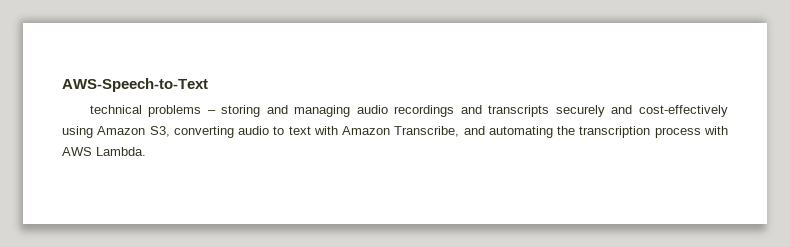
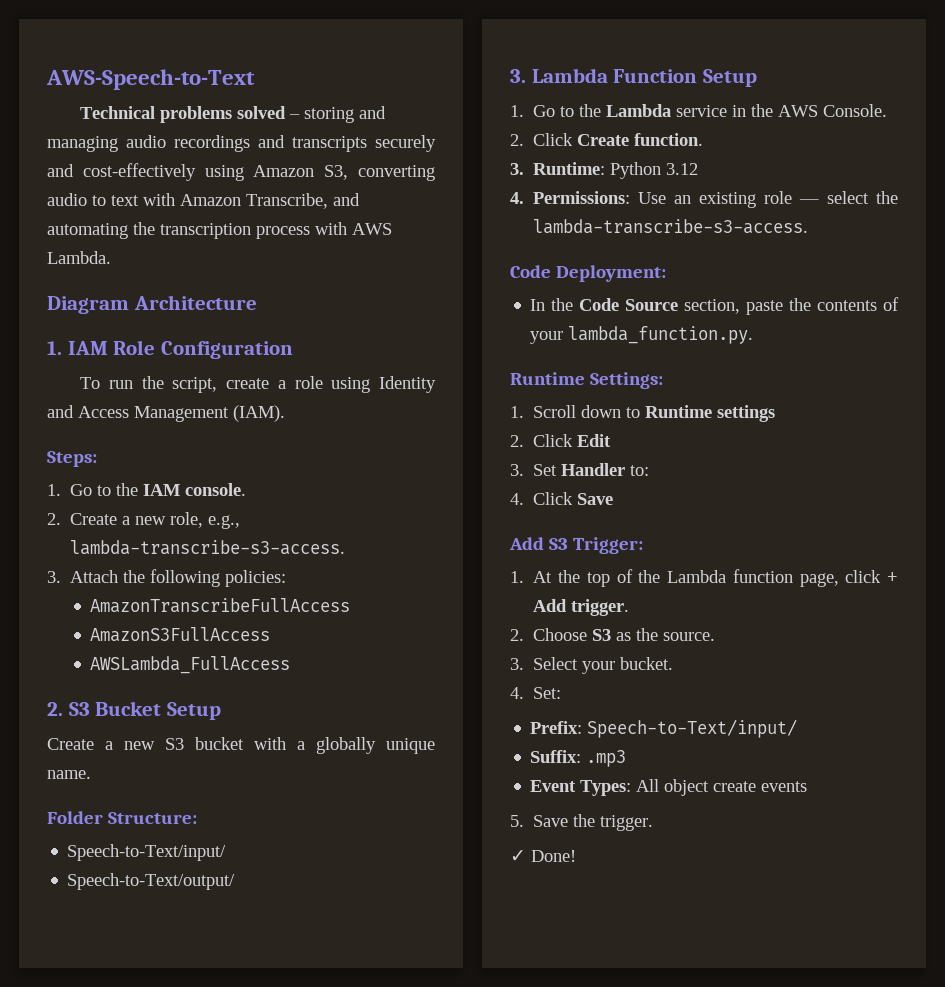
- technical problems – storing and managing audio recordings and transcripts securely and cost-effectively using Amazon S3, converting audio to text with Amazon Transcribe, and automating the transcription process with AWS Lambda.
+ Technical problems solved – storing and managing audio recordings and transcripts securely and cost-effectively using Amazon S3, converting audio to text with Amazon Transcribe, and automating the transcription process with AWS Lambda.
+ Diagram Architecture
+ 1. IAM Role Configuration
+ To run the script, create a role using Identity and Access Management (IAM).
+ Steps:
+ 1. Go to the IAM console.
+ 2. Create a new role, e.g., lambda-transcribe-s3-access.
+ 3. Attach the following policies:
+ AmazonTranscribeFullAccess
+ AmazonS3FullAccess
+ AWSLambda_FullAccess
+ 2. S3 Bucket Setup
+ Create a new S3 bucket with a globally unique name.
+ Folder Structure:
+ Speech-to-Text/input/
+ Speech-to-Text/output/
+ 3. Lambda Function Setup
+ 1. Go to the Lambda service in the AWS Console.
+ 2. Click Create function.
+ 3. Runtime: Python 3.12
+ 4. Permissions: Use an existing role — select the lambda-transcribe-s3-access.
+ Code Deployment:
+ In the Code Source section, paste the contents of your lambda_function.py.
+ Runtime Settings:
+ 1. Scroll down to Runtime settings
+ 2. Click Edit
+ 3. Set Handler to:
+ 4. Click Save
+ Add S3 Trigger:
+ 1. At the top of the Lambda function page, click + Add trigger.
+ 2. Choose S3 as the source.
+ 3. Select your bucket.
+ 4. Set:
+ Prefix: Speech-to-Text/input/
+ Suffix: .mp3
+ Event Types: All object create events
+ 5. Save the trigger.
+ ✓ Done!

